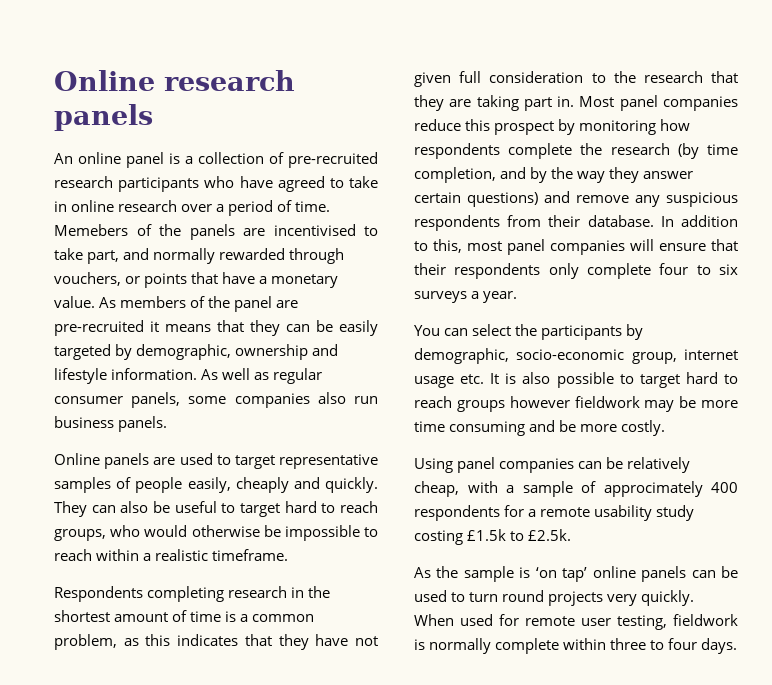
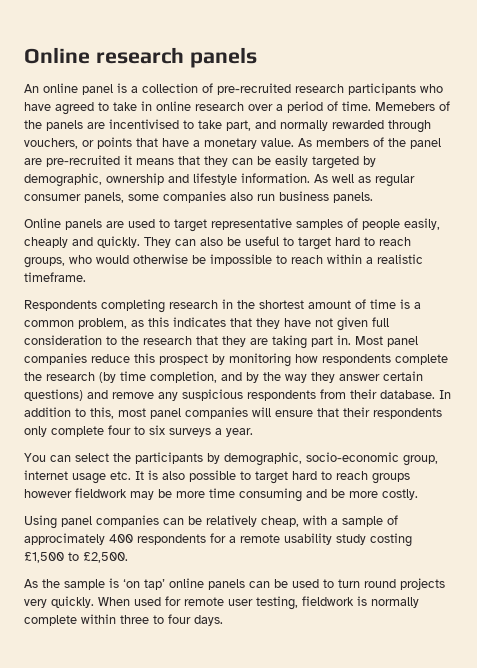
- Using panel companies can be relatively cheap, with a sample of approcimately 400 respondents for a remote usability study costing £1.5k to £2.5k.
+ Using panel companies can be relatively cheap, with a sample of approcimately 400 respondents for a remote usability study costing £1,500 to £2,500.

